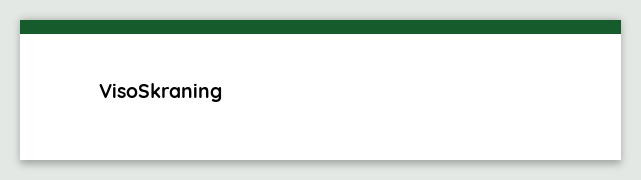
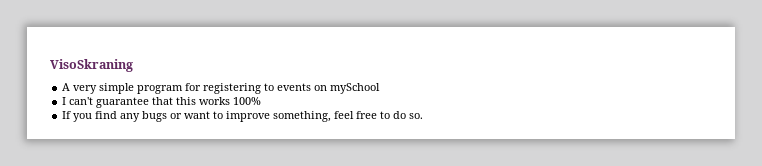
+ A very simple program for registering to events on mySchool
+ I can't guarantee that this works 100%
+ If you find any bugs or want to improve something, feel free to do so.

